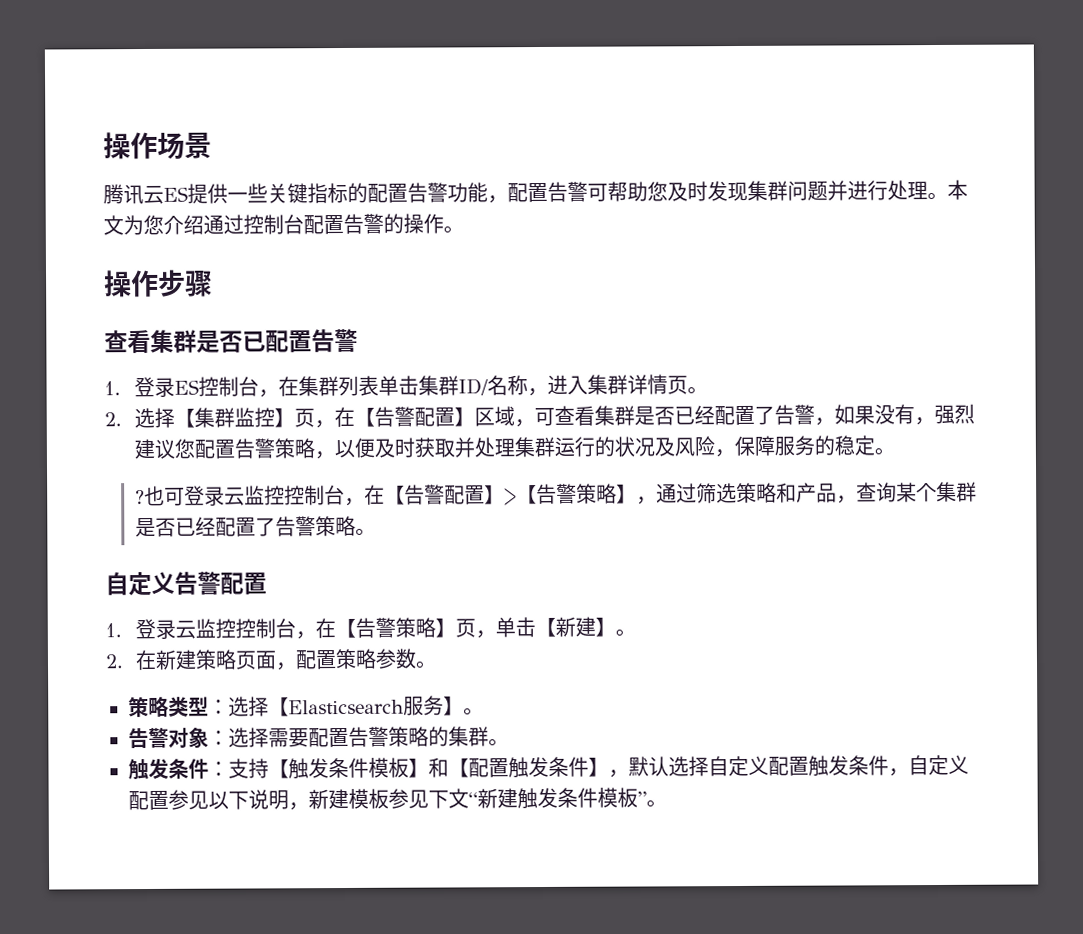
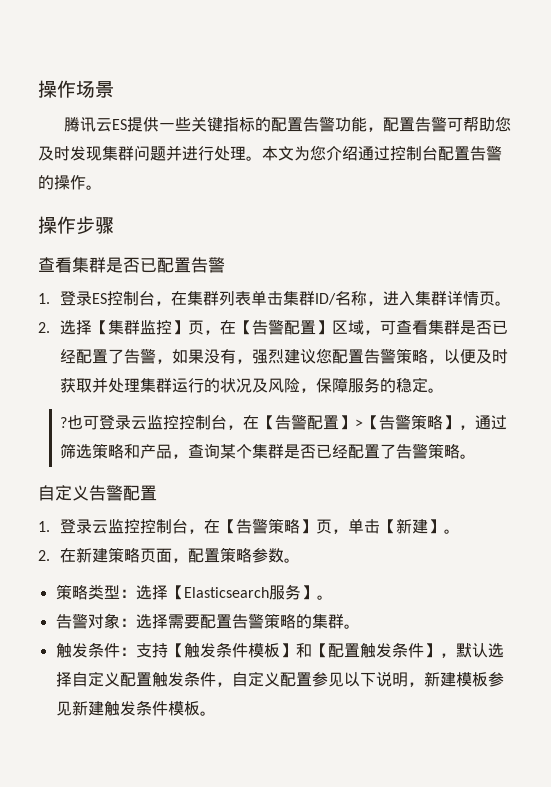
- 触发条件：支持【触发条件模板】和【配置触发条件】，默认选择自定义配置触发条件，自定义配置参见以下说明，新建模板参见下文“新建触发条件模板”。
+ 触发条件：支持【触发条件模板】和【配置触发条件】，默认选择自定义配置触发条件，自定义配置参见以下说明，新建模板参见新建触发条件模板。

